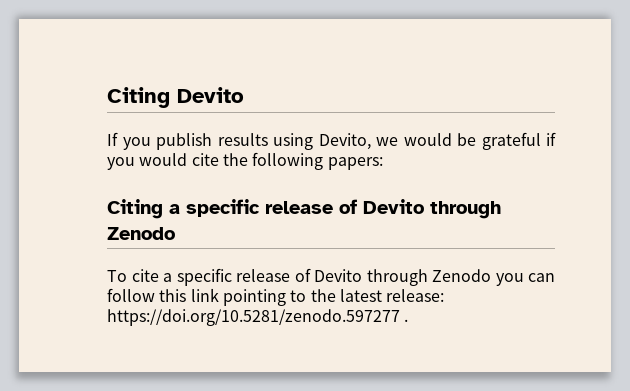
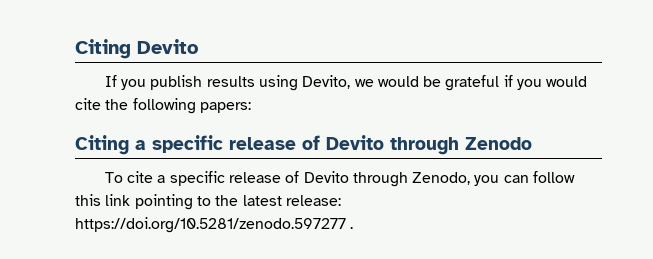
- To cite a specific release of Devito through Zenodo you can follow this link pointing to the latest release: https://doi.org/10.5281/zenodo.597277 .
+ To cite a specific release of Devito through Zenodo, you can follow this link pointing to the latest release: https://doi.org/10.5281/zenodo.597277 .

